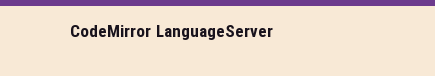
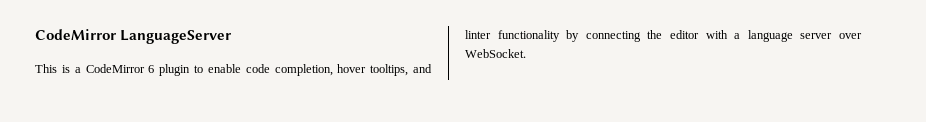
+ This is a CodeMirror 6 plugin to enable code completion, hover tooltips, and linter functionality by connecting the editor with a language server over WebSocket.

